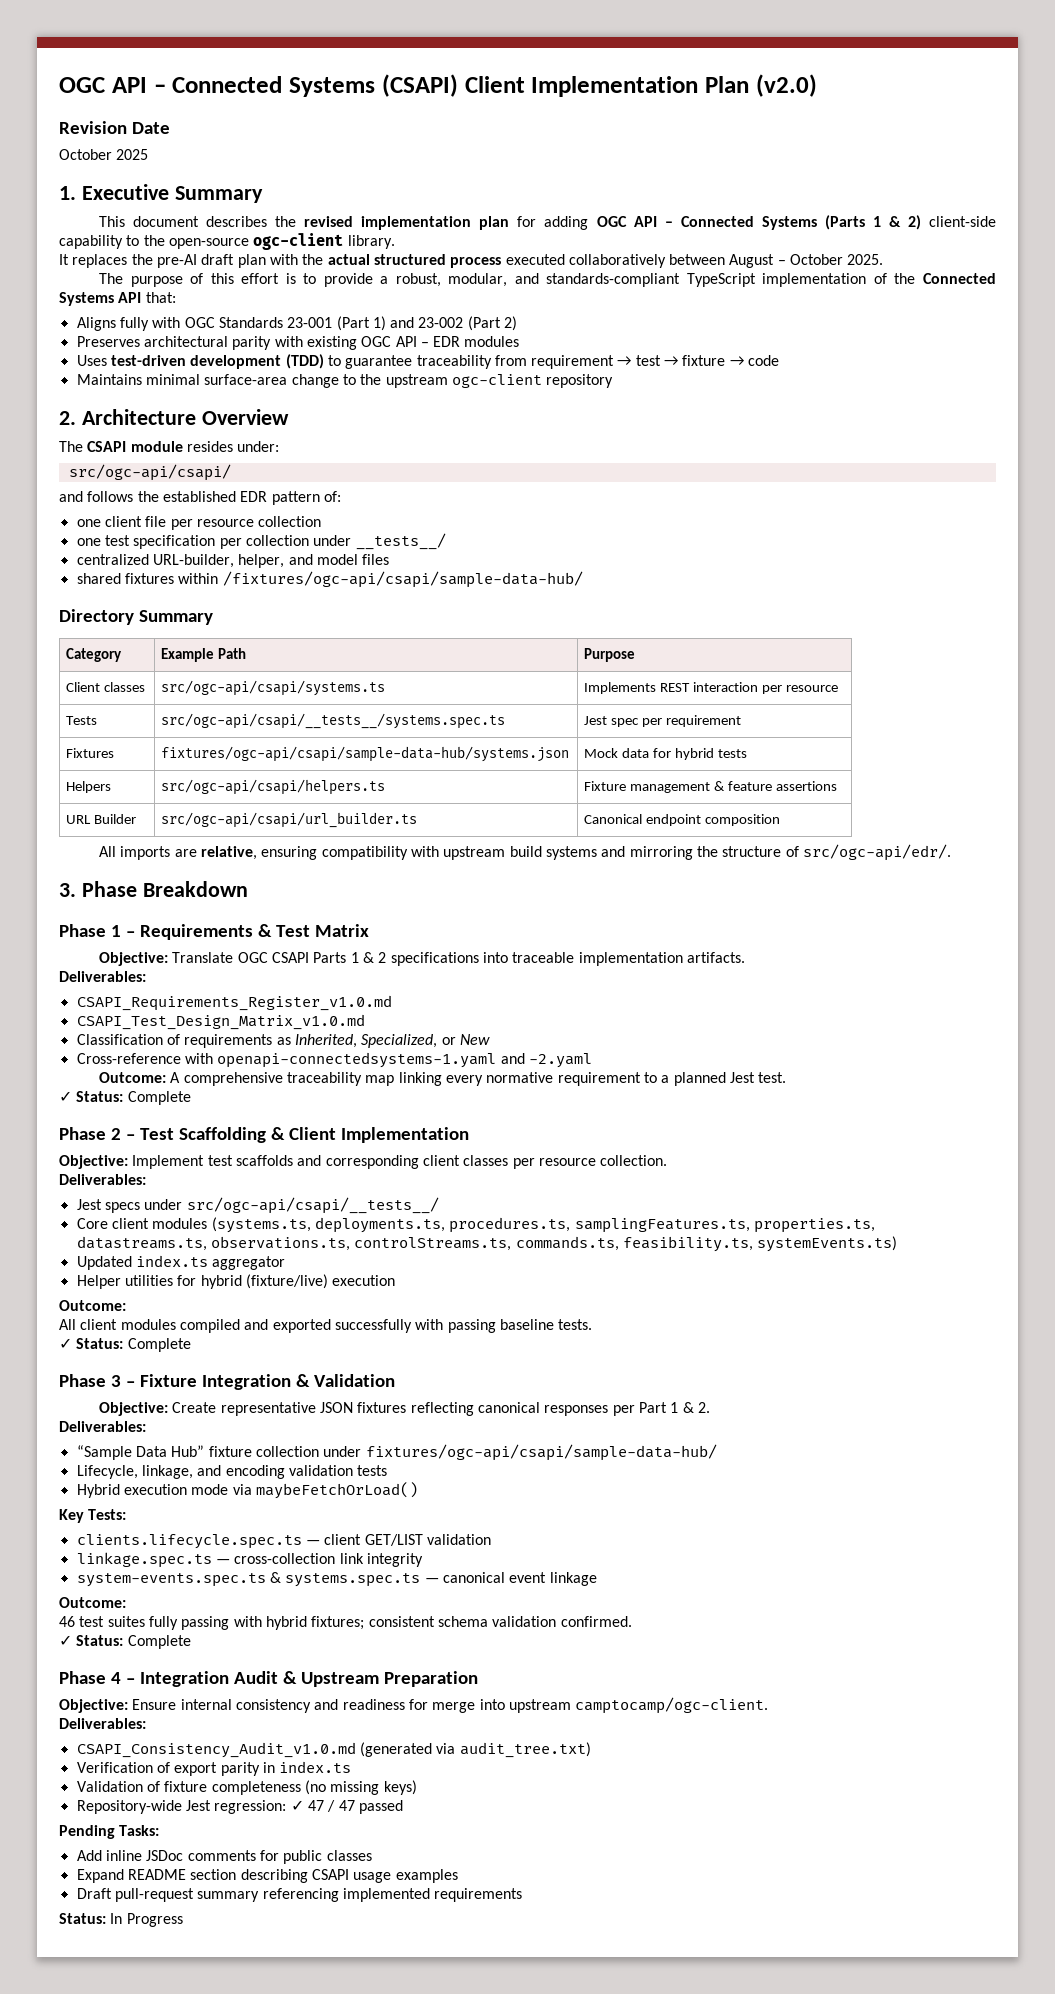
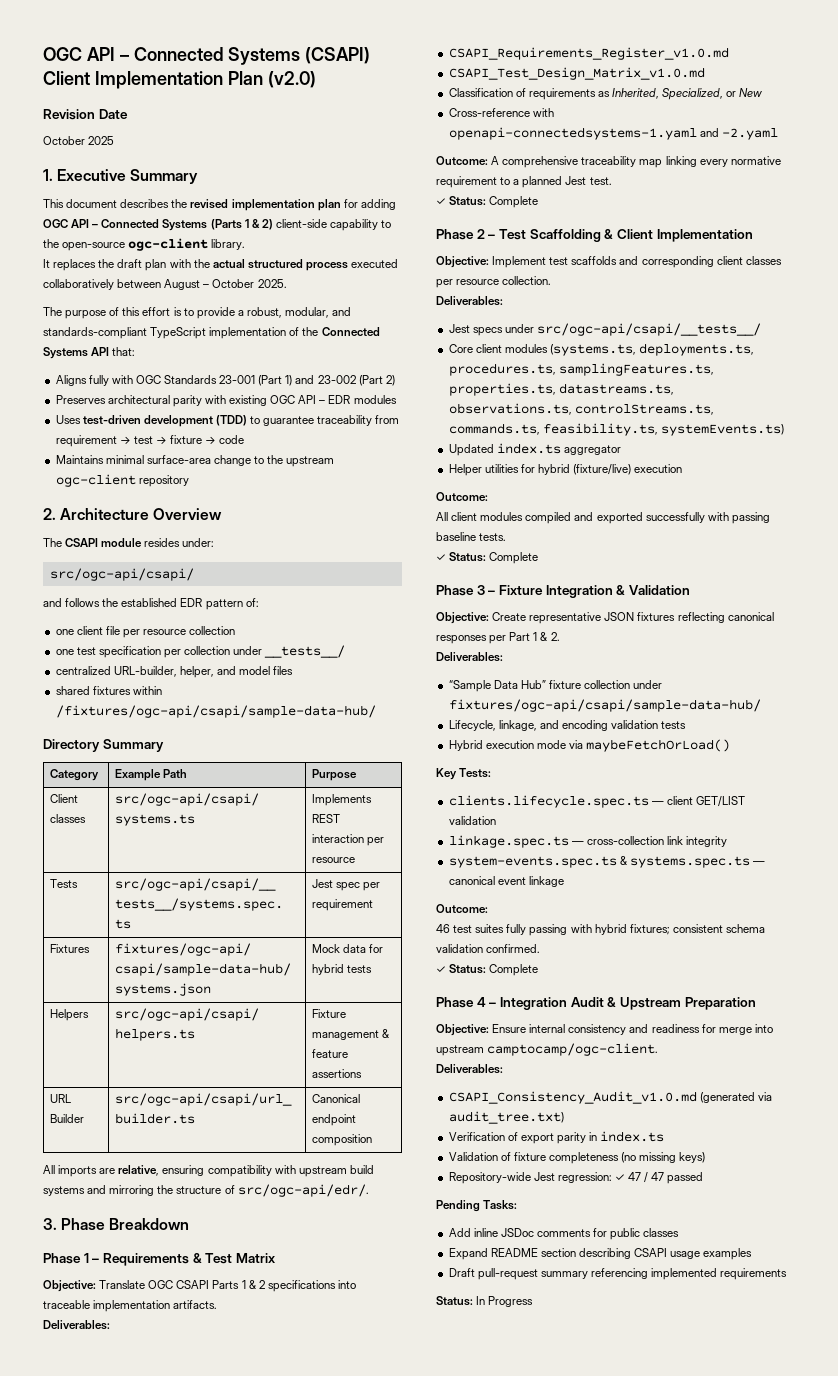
- It replaces the pre-AI draft plan with the actual structured process executed collaboratively between August – October 2025.
+ It replaces the draft plan with the actual structured process executed collaboratively between August – October 2025.

